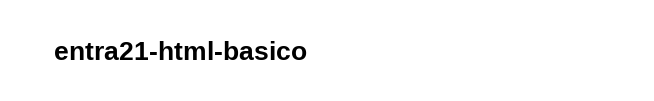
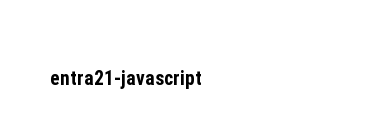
- entra21-html-basico
+ entra21-javascript

